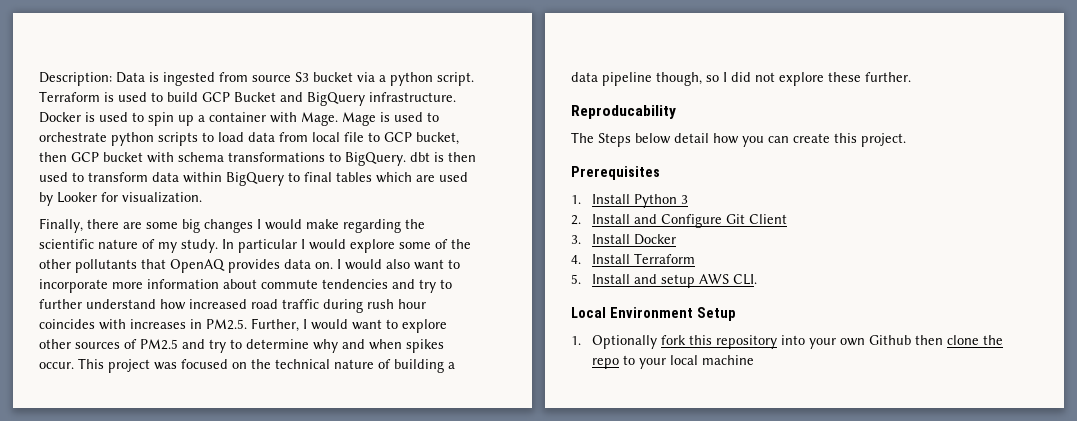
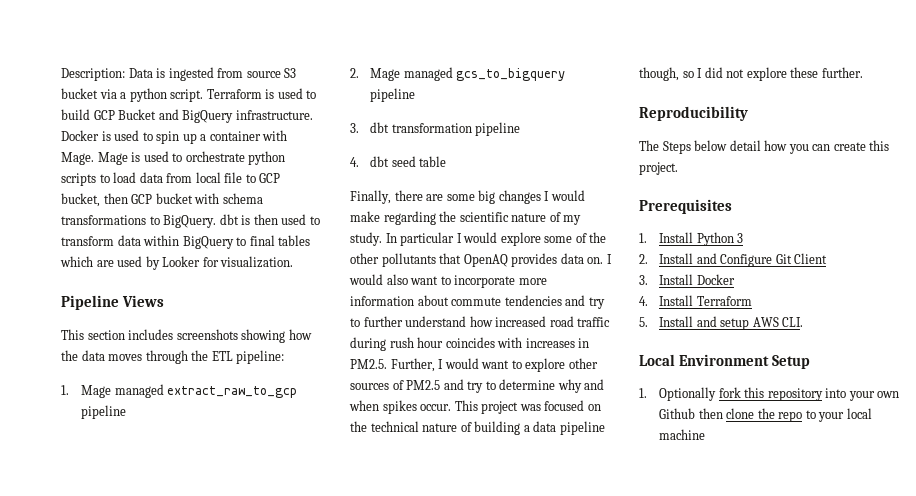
+ Pipeline Views
+ This section includes screenshots showing how the data moves through the ETL pipeline:
+ 1. Mage managed extract_raw_to_gcp pipeline
+ 2. Mage managed gcs_to_bigquery pipeline
+ 3. dbt transformation pipeline
+ 4. dbt seed table
- Reproducability
+ Reproducibility

